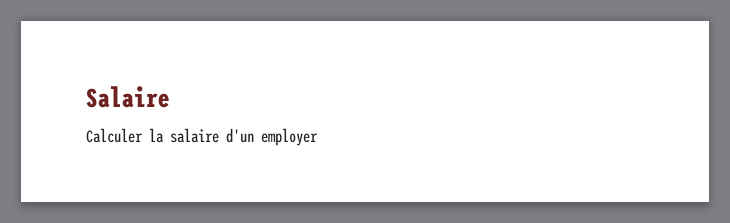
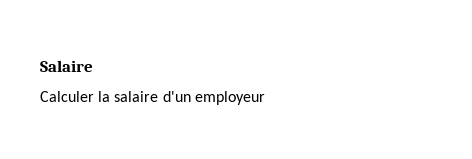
- Calculer la salaire d'un employer
+ Calculer la salaire d'un employeur

